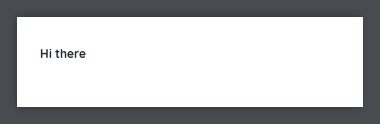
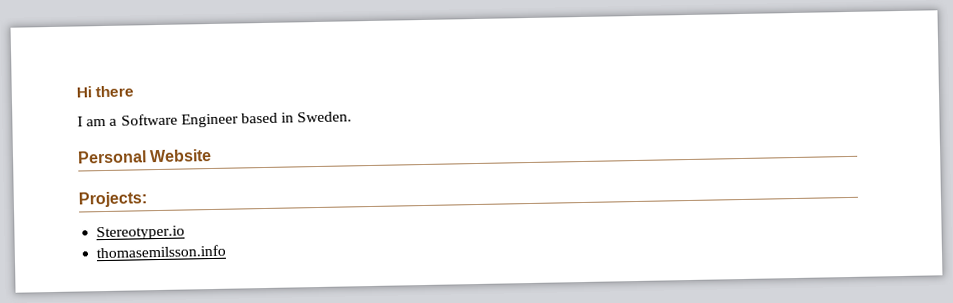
+ I am a Software Engineer based in Sweden.
+ Personal Website
+ Projects:
+ Stereotyper.io
+ thomasemilsson.info

